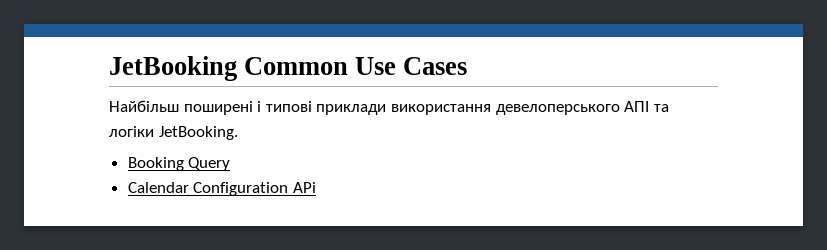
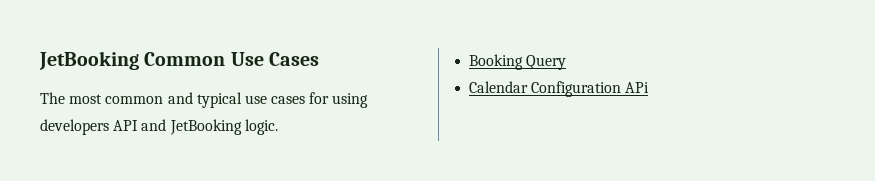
- Найбільш поширені і типові приклади використання девелоперського АПІ та логіки JetBooking.
+ The most common and typical use cases for using developers API and JetBooking logic.

